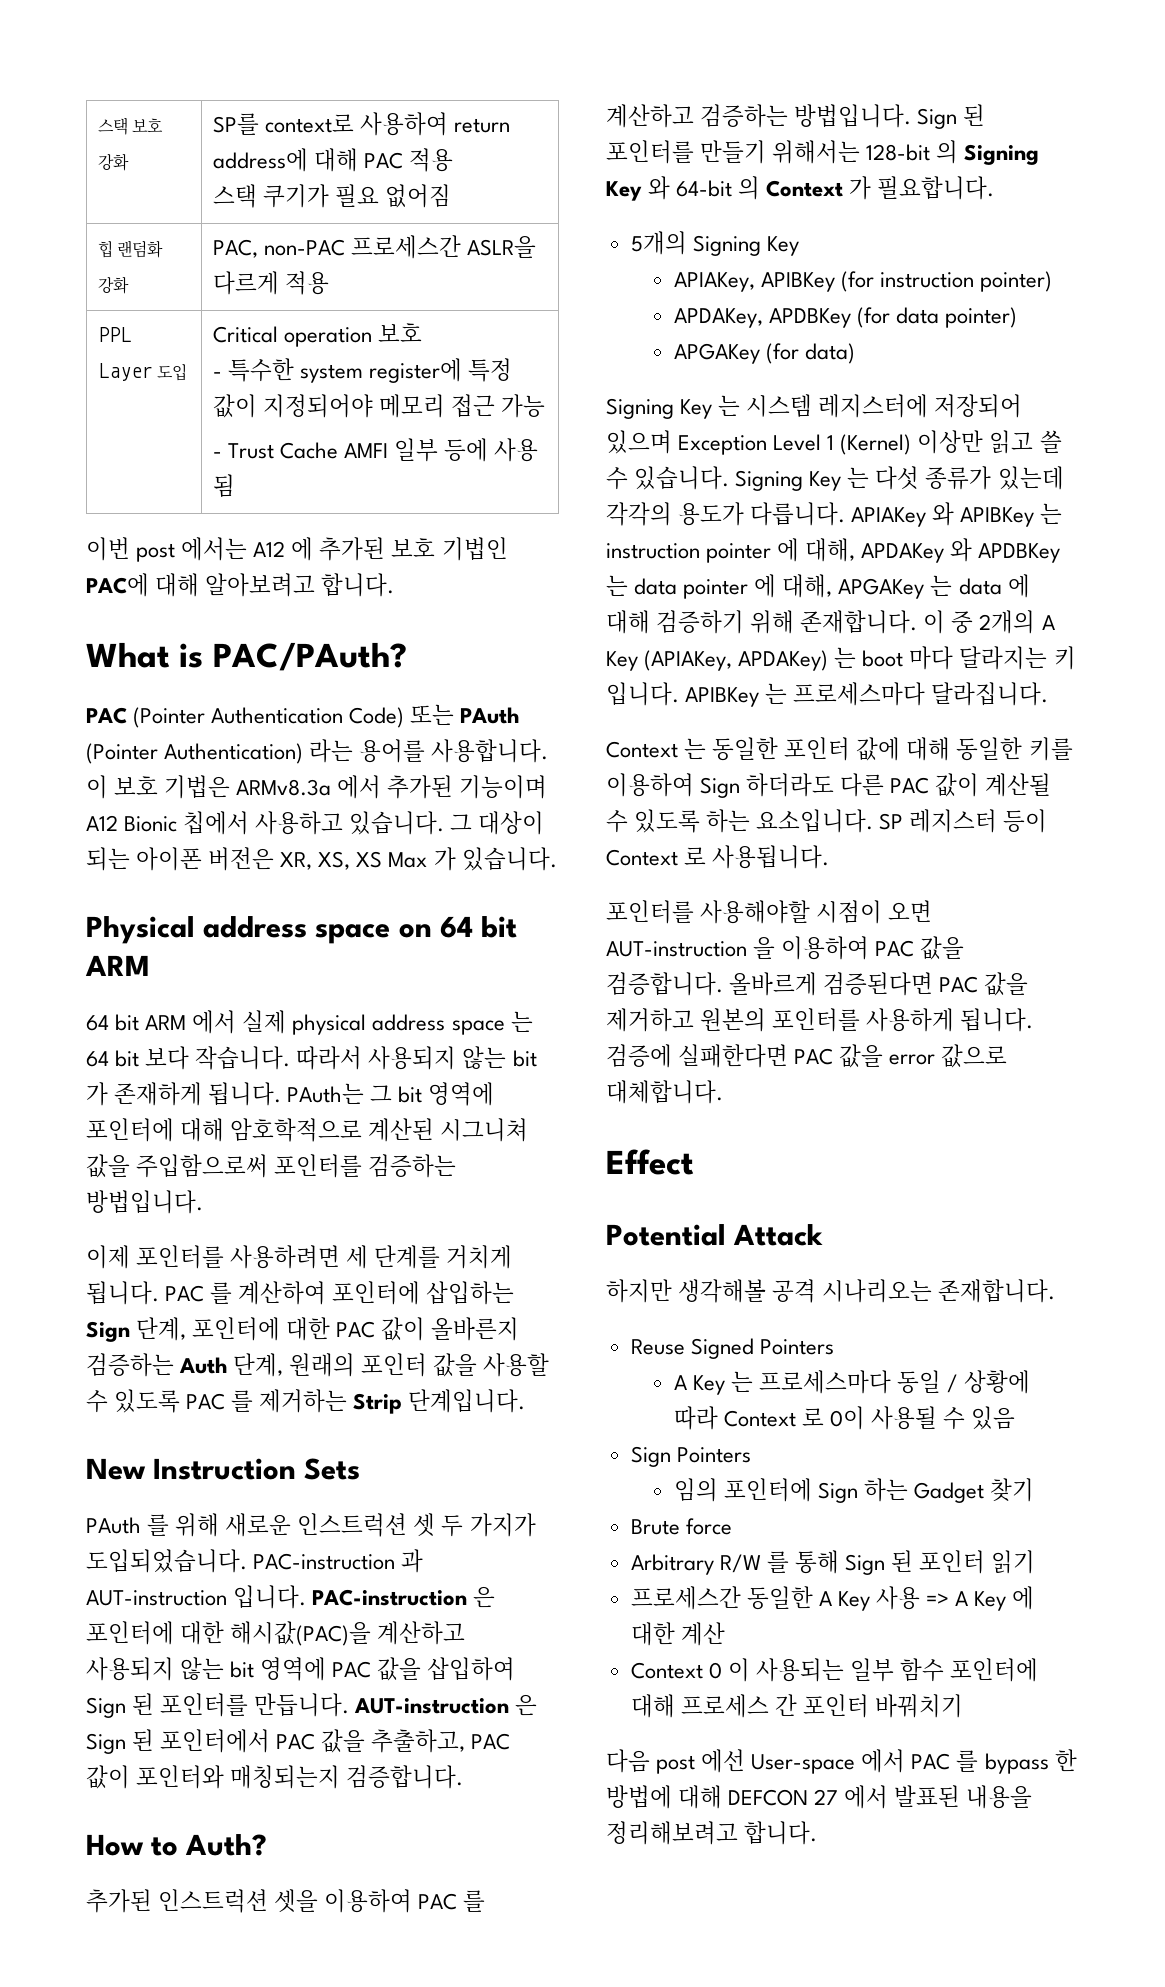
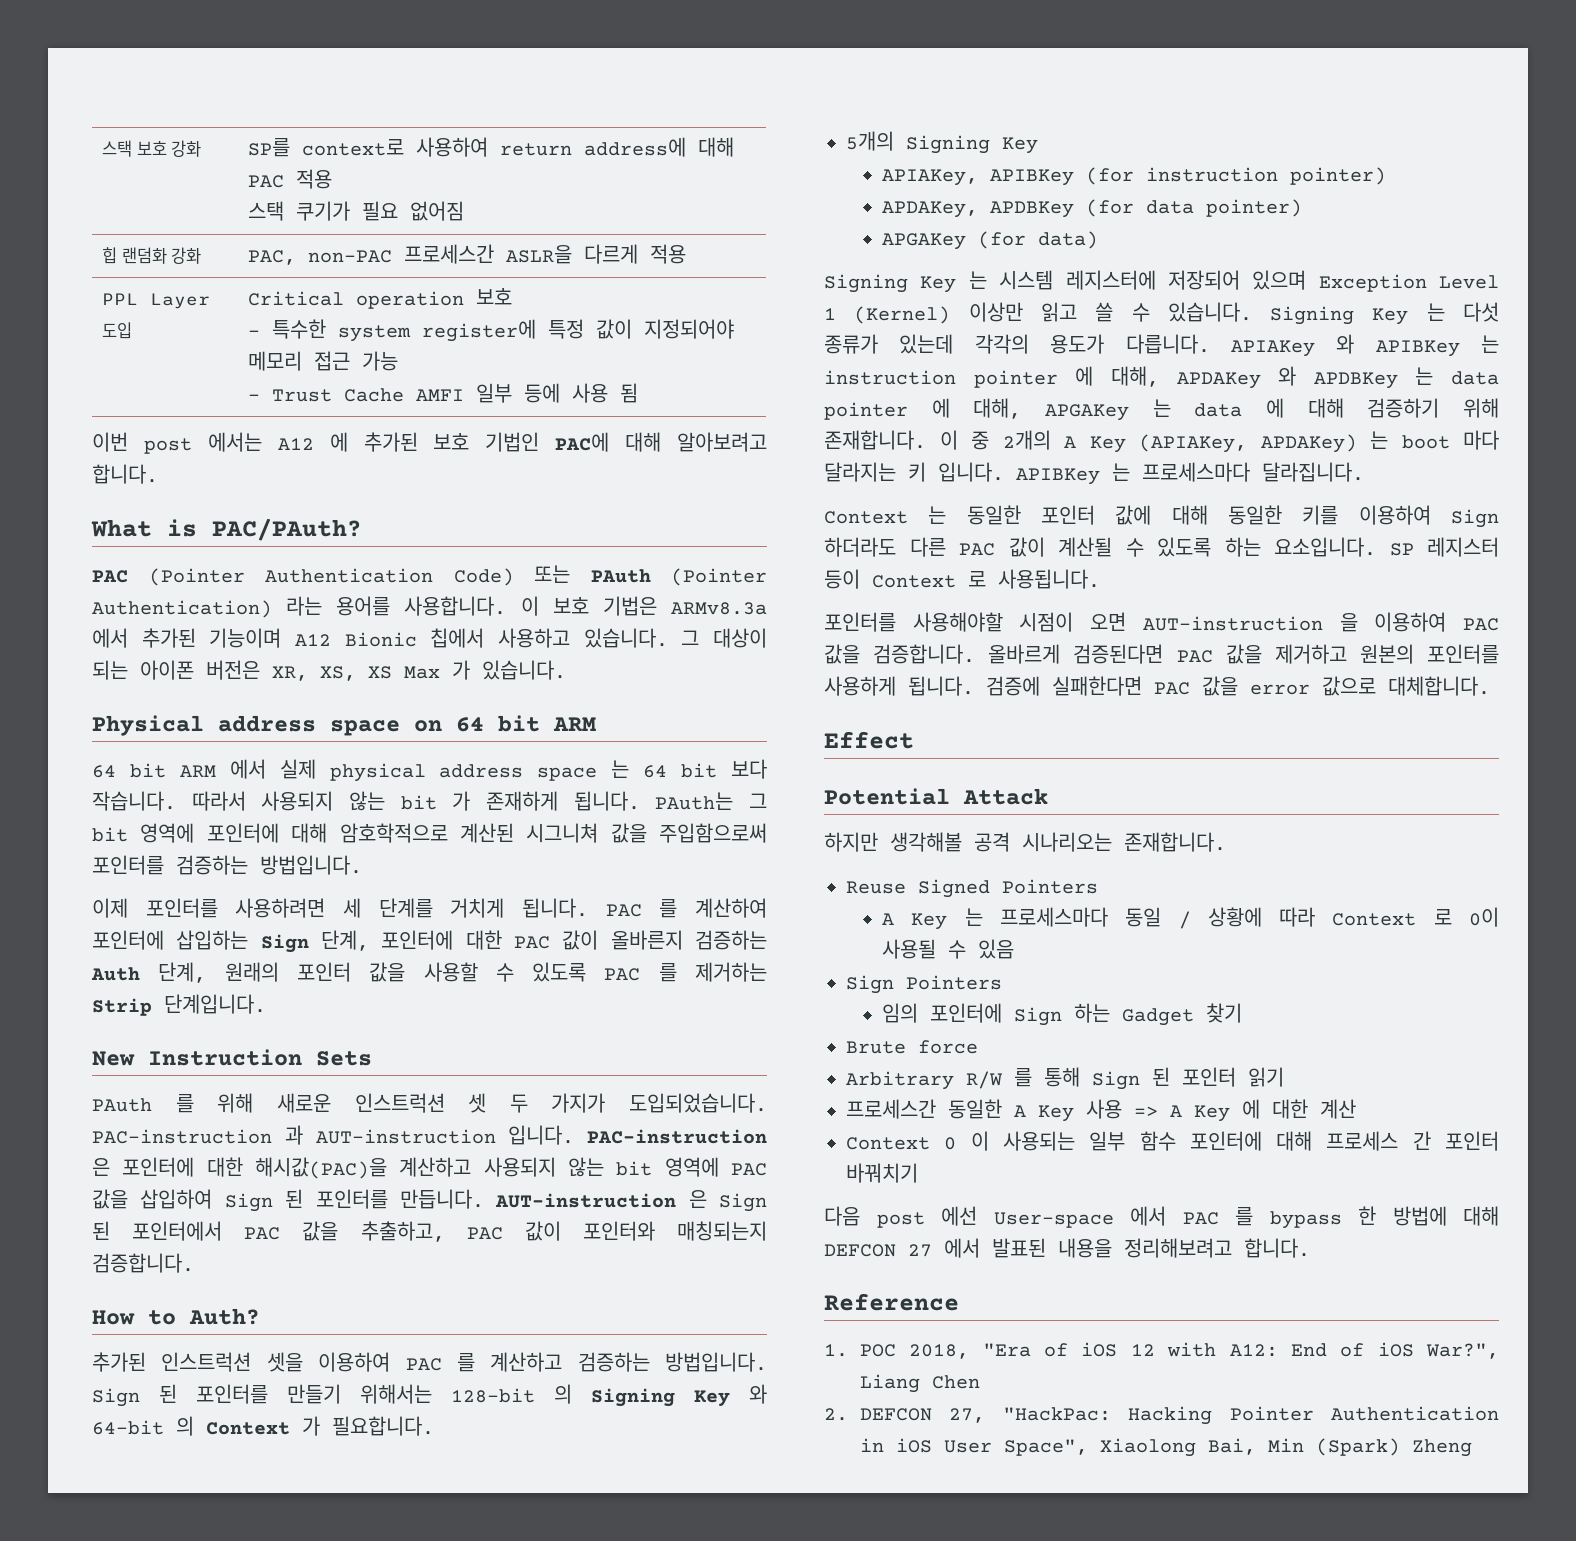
+ Reference
+ 1. POC 2018, "Era of iOS 12 with A12: End of iOS War?", Liang Chen
+ 2. DEFCON 27, "HackPac: Hacking Pointer Authentication in iOS User Space", Xiaolong Bai, Min (Spark) Zheng

